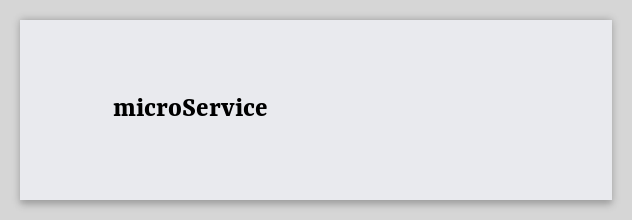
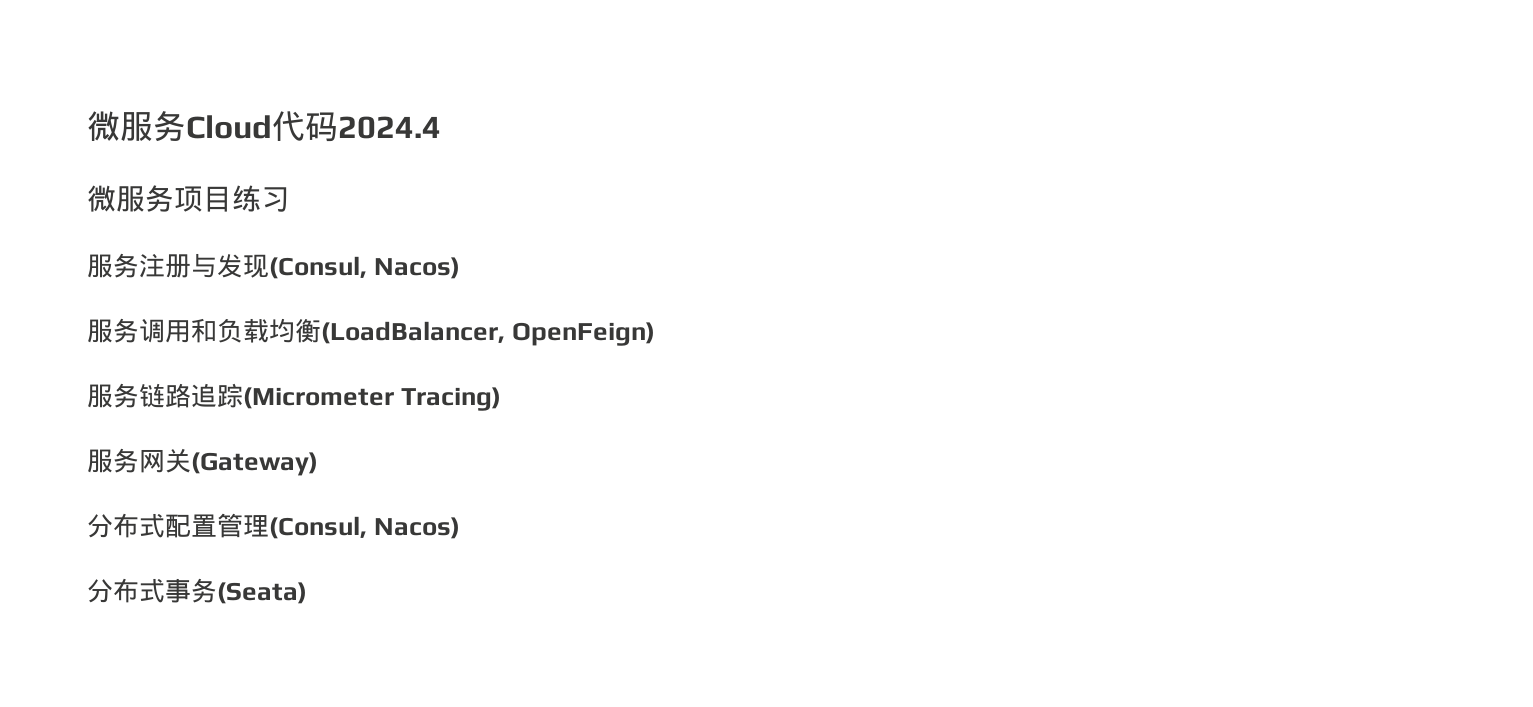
- microService
+ 微服务Cloud代码2024.4
+ 微服务项目练习
+ 服务注册与发现(Consul, Nacos)
+ 服务调用和负载均衡(LoadBalancer, OpenFeign)
+ 服务链路追踪(Micrometer Tracing)
+ 服务网关(Gateway)
+ 分布式配置管理(Consul, Nacos)
+ 分布式事务(Seata)

